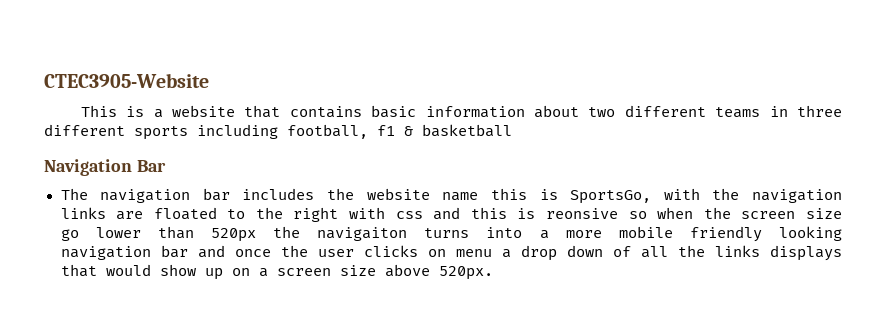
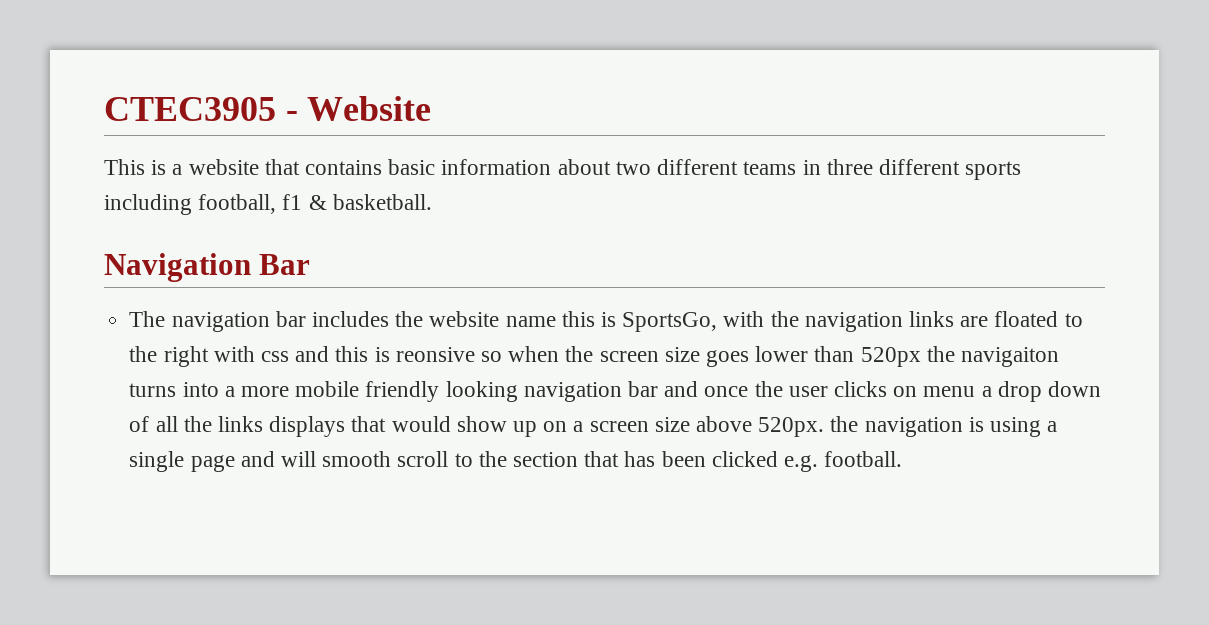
- CTEC3905-Website
+ CTEC3905 - Website
- This is a website that contains basic information about two different teams in three different sports including football, f1 & basketball
+ This is a website that contains basic information about two different teams in three different sports including football, f1 & basketball.
- The navigation bar includes the website name this is SportsGo, with the navigation links are floated to the right with css and this is reonsive so when the screen size go lower than 520px the navigaiton turns into a more mobile friendly looking navigation bar and once the user clicks on menu a drop down of all the links displays that would show up on a screen size above 520px.
+ The navigation bar includes the website name this is SportsGo, with the navigation links are floated to the right with css and this is reonsive so when the screen size goes lower than 520px the navigaiton turns into a more mobile friendly looking navigation bar and once the user clicks on menu a drop down of all the links displays that would show up on a screen size above 520px. the navigation is using a single page and will smooth scroll to the section that has been clicked e.g. football.

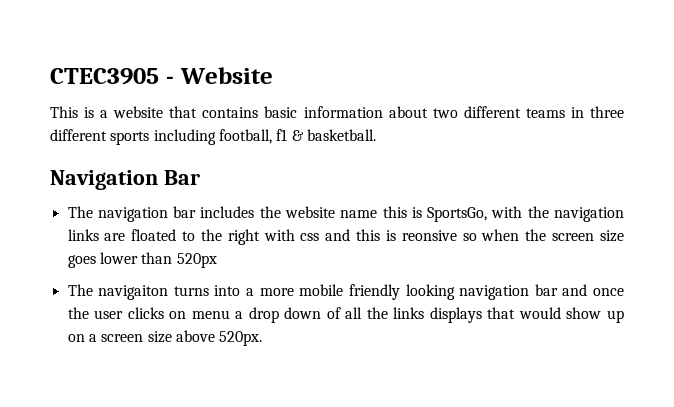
- The navigation bar includes the website name this is SportsGo, with the navigation links are floated to the right with css and this is reonsive so when the screen size goes lower than 520px the navigaiton turns into a more mobile friendly looking navigation bar and once the user clicks on menu a drop down of all the links displays that would show up on a screen size above 520px. the navigation is using a single page and will smooth scroll to the section that has been clicked e.g. football.
+ The navigation bar includes the website name this is SportsGo, with the navigation links are floated to the right with css and this is reonsive so when the screen size goes lower than 520px
+ The navigaiton turns into a more mobile friendly looking navigation bar and once the user clicks on menu a drop down of all the links displays that would show up on a screen size above 520px.

